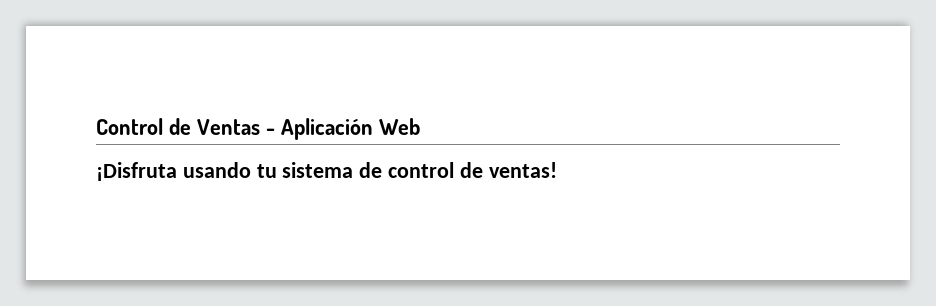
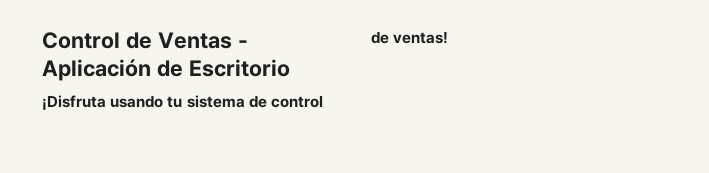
- Control de Ventas - Aplicación Web
+ Control de Ventas - Aplicación de Escritorio

